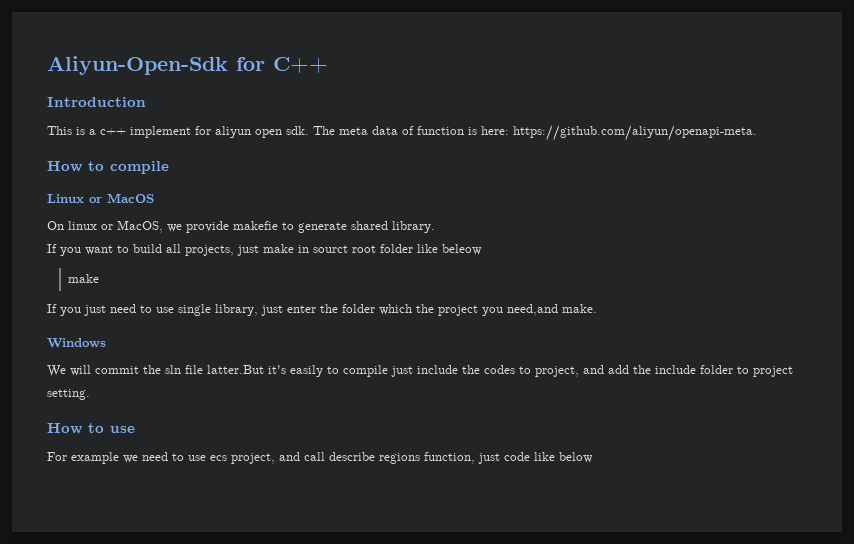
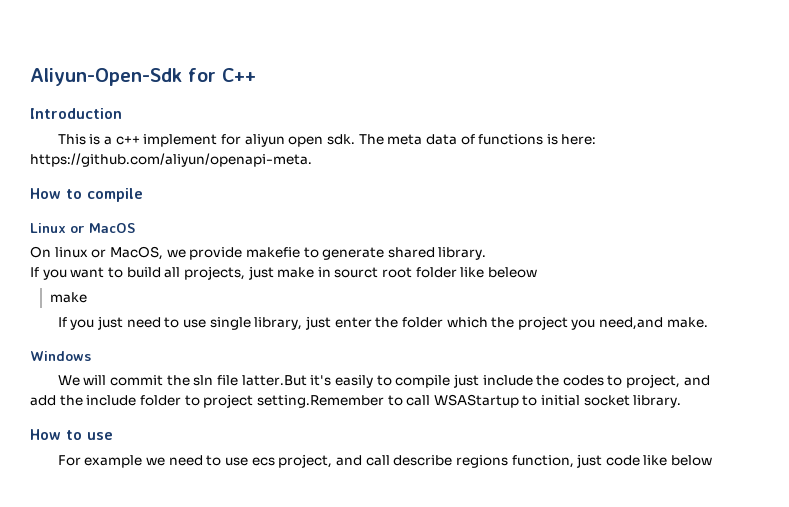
- The meta data of function is here: https://github.com/aliyun/openapi-meta.
+ The meta data of functions is here: https://github.com/aliyun/openapi-meta.
- We will commit the sln file latter.But it's easily to compile just include the codes to project, and add the include folder to project setting.
+ We will commit the sln file latter.But it's easily to compile just include the codes to project, and add the include folder to project setting.Remember to call WSAStartup to initial socket library.

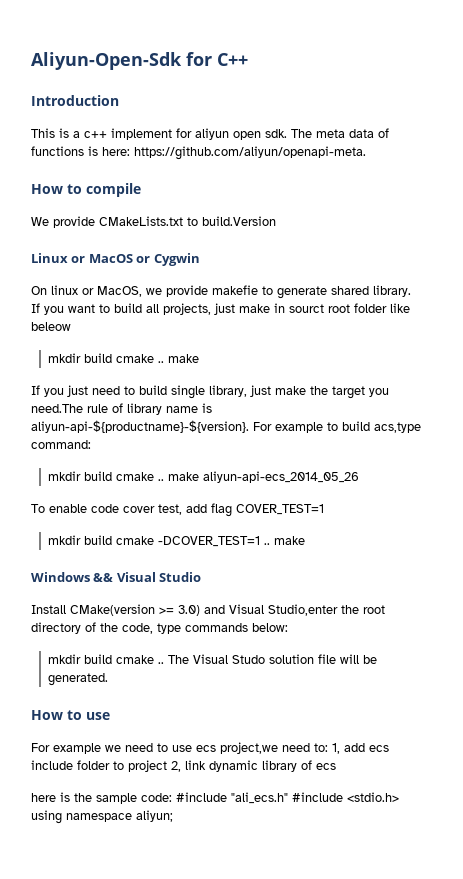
+ We provide CMakeLists.txt to build.Version
- Linux or MacOS
+ Linux or MacOS or Cygwin
  If you want to build all projects, just make in sourct root folder like beleow
- make
+ mkdir build cmake .. make
- If you just need to use single library, just enter the folder which the project you need,and make.
- Windows
- We will commit the sln file latter.But it's easily to compile just include the codes to project, and add the include folder to project setting.Remember to call WSAStartup to initial socket library.
+ If you just need to build single library, just make the target you need.The rule of library name is aliyun-api-${productname}-${version}. For example to build acs,type command:
+ mkdir build cmake .. make aliyun-api-ecs_2014_05_26
+ To enable code cover test, add flag COVER_TEST=1
+ mkdir build cmake -DCOVER_TEST=1 .. make
+ Windows && Visual Studio
+ Install CMake(version >= 3.0) and Visual Studio,enter the root directory of the code, type commands below:
+ mkdir build cmake .. The Visual Studo solution file will be generated.
- For example we need to use ecs project, and call describe regions function, just code like below
+ For example we need to use ecs project,we need to: 1, add ecs include folder to project 2, link dynamic library of ecs
+ here is the sample code: #include "ali_ecs.h" #include <stdio.h> using namespace aliyun;

